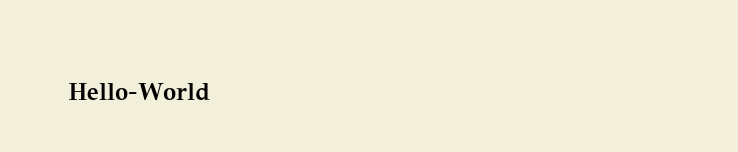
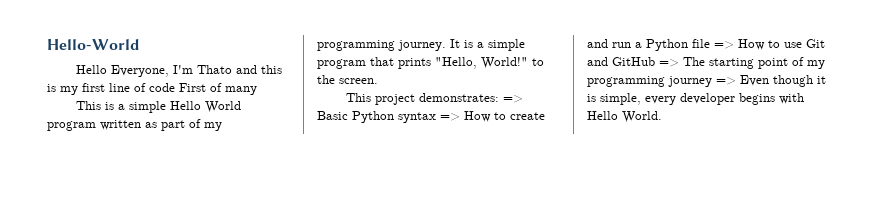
+ Hello Everyone, I'm Thato and this is my first line of code First of many
+ This is a simple Hello World program written as part of my programming journey. It is a simple program that prints "Hello, World!" to the screen.
+ This project demonstrates: => Basic Python syntax => How to create and run a Python file => How to use Git and GitHub => The starting point of my programming journey => Even though it is simple, every developer begins with Hello World.

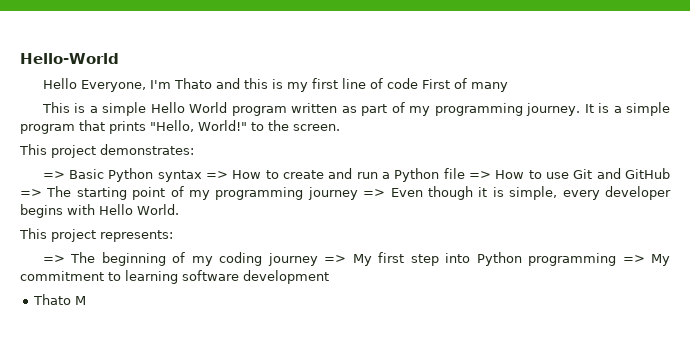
- This project demonstrates: => Basic Python syntax => How to create and run a Python file => How to use Git and GitHub => The starting point of my programming journey => Even though it is simple, every developer begins with Hello World.
+ This project demonstrates:
+ => Basic Python syntax => How to create and run a Python file => How to use Git and GitHub => The starting point of my programming journey => Even though it is simple, every developer begins with Hello World.
+ This project represents:
+ => The beginning of my coding journey => My first step into Python programming => My commitment to learning software development
+ Thato M

